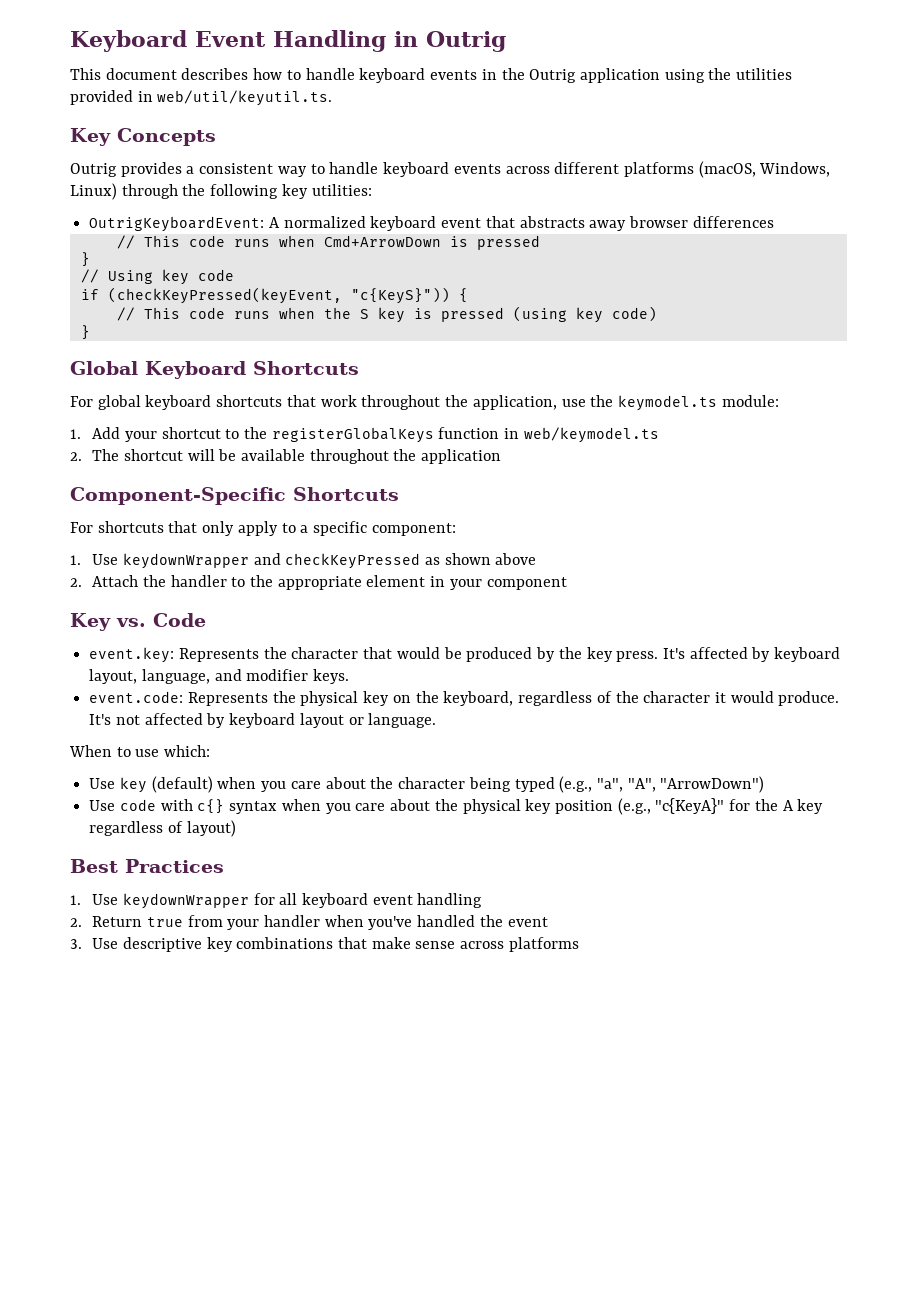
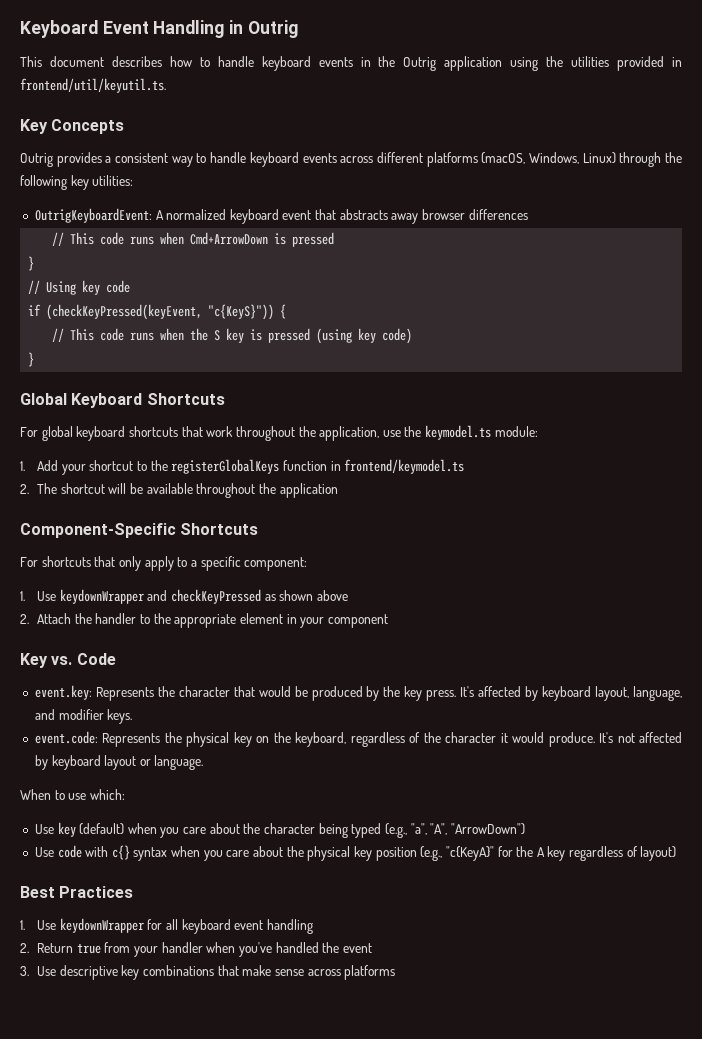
- This document describes how to handle keyboard events in the Outrig application using the utilities provided in web/util/keyutil.ts.
+ This document describes how to handle keyboard events in the Outrig application using the utilities provided in frontend/util/keyutil.ts.
- 1. Add your shortcut to the registerGlobalKeys function in web/keymodel.ts
+ 1. Add your shortcut to the registerGlobalKeys function in frontend/keymodel.ts

